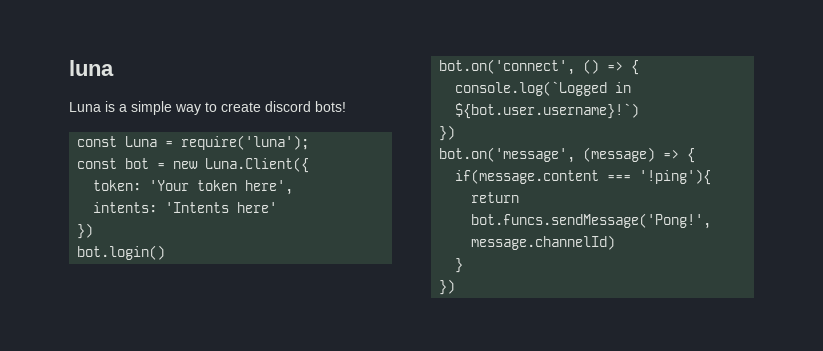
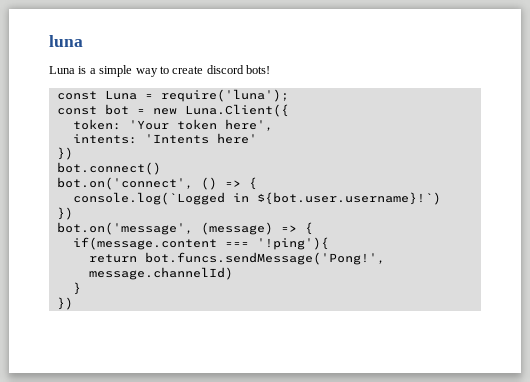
- bot.login()
+ bot.connect()

